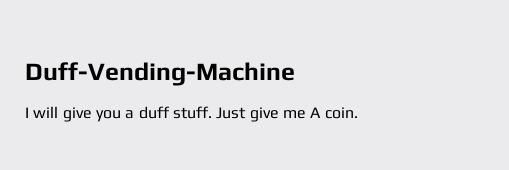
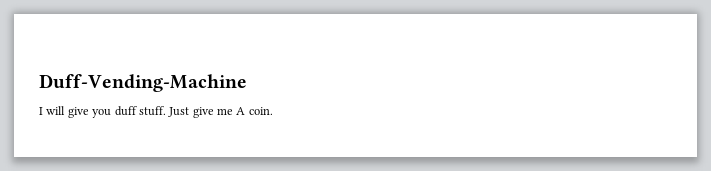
- I will give you a duff stuff.
+ I will give you duff stuff.

